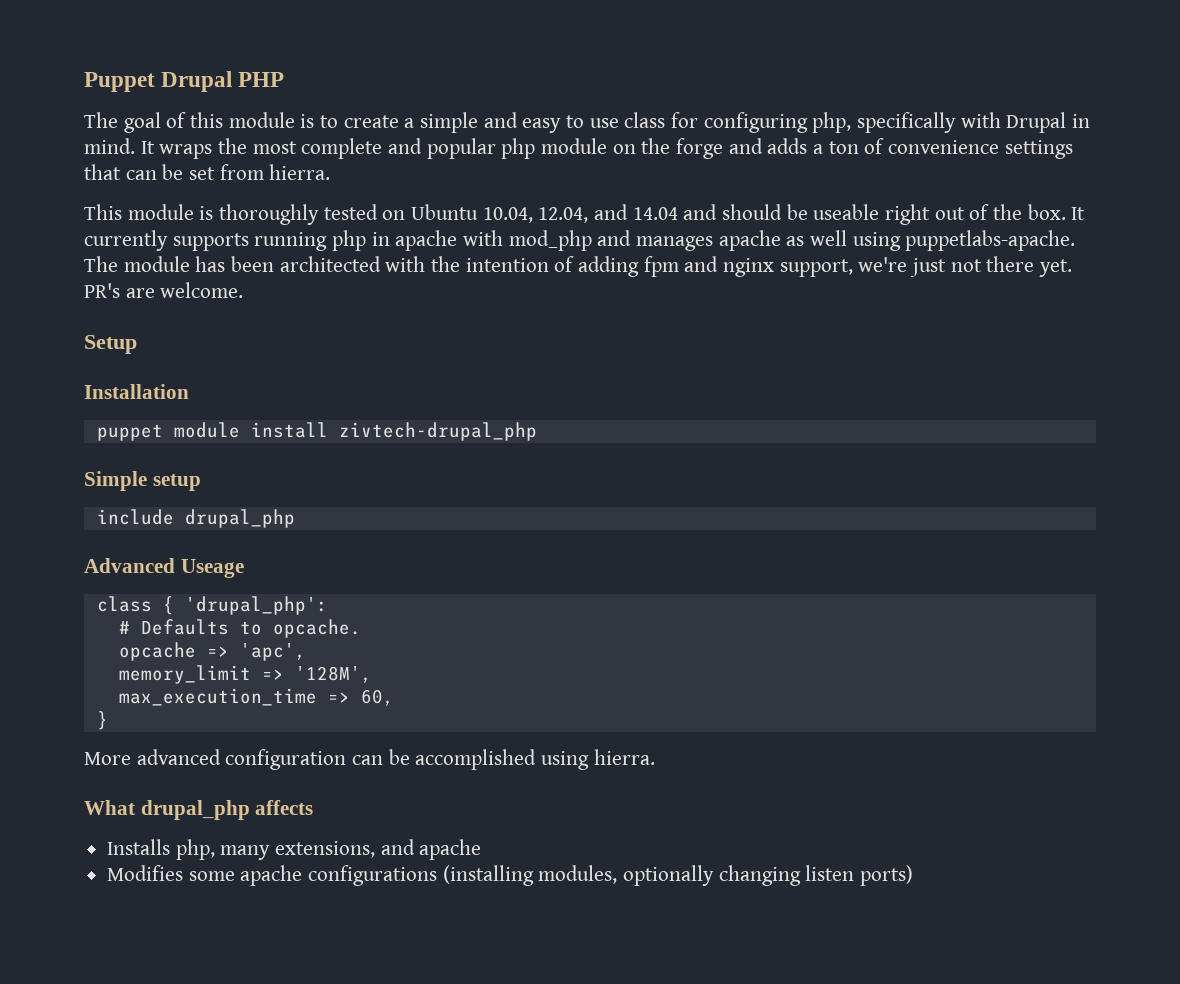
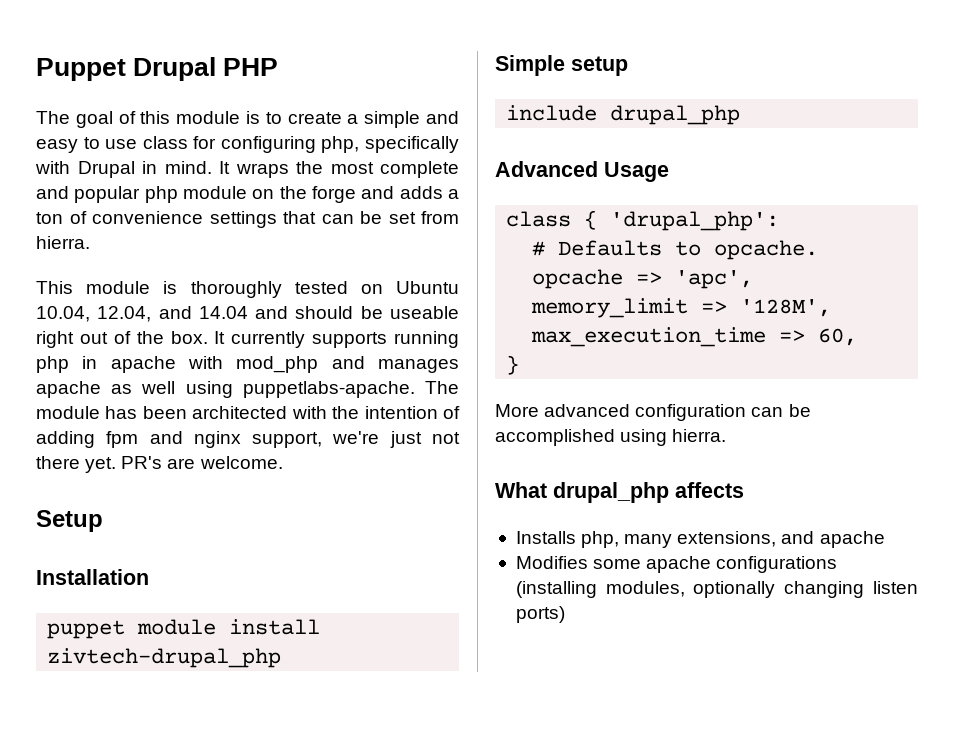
- Advanced Useage
+ Advanced Usage

